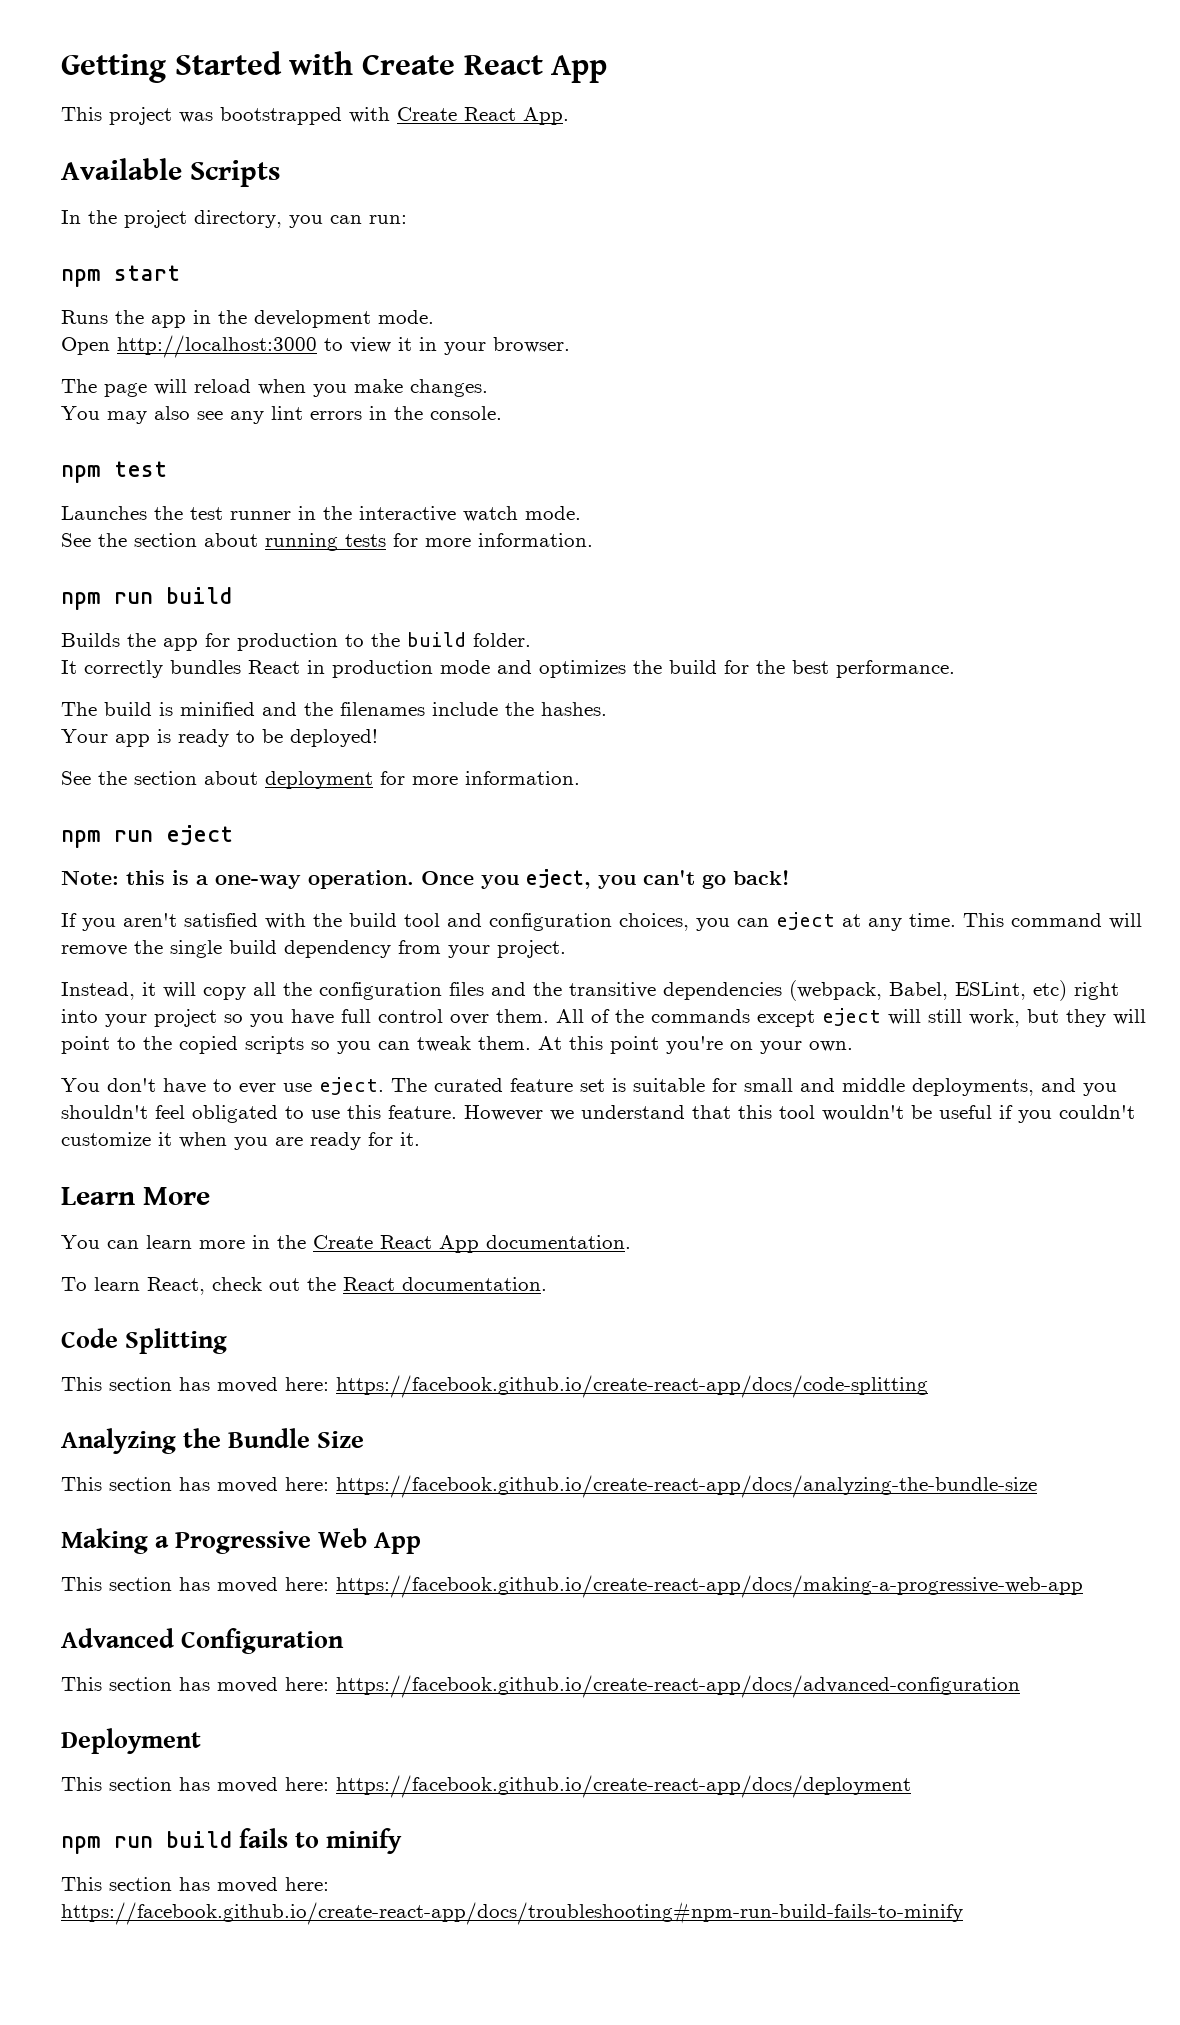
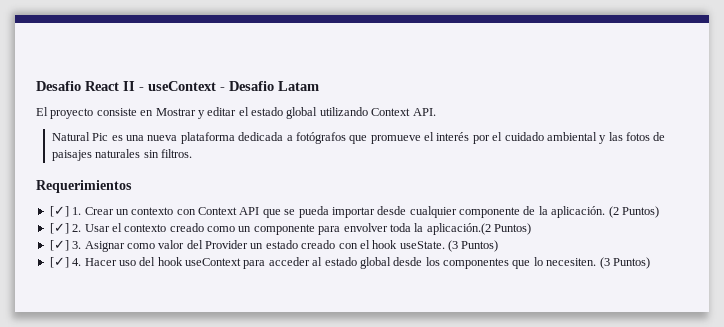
- Getting Started with Create React App
- This project was bootstrapped with Create React App.
- Available Scripts
- In the project directory, you can run:
- npm start
- Runs the app in the development mode.
- Open http://localhost:3000 to view it in your browser.
- The page will reload when you make changes.
- You may also see any lint errors in the console.
- npm test
- Launches the test runner in the interactive watch mode.
- See the section about running tests for more information.
- npm run build
- Builds the app for production to the build folder.
- It correctly bundles React in production mode and optimizes the build for the best performance.
- The build is minified and the filenames include the hashes.
- Your app is ready to be deployed!
- See the section about deployment for more information.
- npm run eject
- Note: this is a one-way operation. Once you eject, you can't go back!
- If you aren't satisfied with the build tool and configuration choices, you can eject at any time. This command will remove the single build dependency from your project.
- Instead, it will copy all the configuration files and the transitive dependencies (webpack, Babel, ESLint, etc) right into your project so you have full control over them. All of the commands except eject will still work, but they will point to the copied scripts so you can tweak them. At this point you're on your own.
- You don't have to ever use eject. The curated feature set is suitable for small and middle deployments, and you shouldn't feel obligated to use this feature. However we understand that this tool wouldn't be useful if you couldn't customize it when you are ready for it.
- Learn More
- You can learn more in the Create React App documentation.
- To learn React, check out the React documentation.
- Code Splitting
- This section has moved here: https://facebook.github.io/create-react-app/docs/code-splitting
- Analyzing the Bundle Size
- This section has moved here: https://facebook.github.io/create-react-app/docs/analyzing-the-bundle-size
- Making a Progressive Web App
- This section has moved here: https://facebook.github.io/create-react-app/docs/making-a-progressive-web-app
- Advanced Configuration
- This section has moved here: https://facebook.github.io/create-react-app/docs/advanced-configuration
- Deployment
- This section has moved here: https://facebook.github.io/create-react-app/docs/deployment
- npm run build fails to minify
- This section has moved here: https://facebook.github.io/create-react-app/docs/troubleshooting#npm-run-build-fails-to-minify
+ Desafio React II - useContext - Desafio Latam
+ El proyecto consiste en Mostrar y editar el estado global utilizando Context API.
+ Natural Pic es una nueva plataforma dedicada a fotógrafos que promueve el interés por el cuidado ambiental y las fotos de paisajes naturales sin filtros.
+ Requerimientos
+ [✓] 1. Crear un contexto con Context API que se pueda importar desde cualquier componente de la aplicación. (2 Puntos)
+ [✓] 2. Usar el contexto creado como un componente para envolver toda la aplicación.(2 Puntos)
+ [✓] 3. Asignar como valor del Provider un estado creado con el hook useState. (3 Puntos)
+ [✓] 4. Hacer uso del hook useContext para acceder al estado global desde los componentes que lo necesiten. (3 Puntos)

